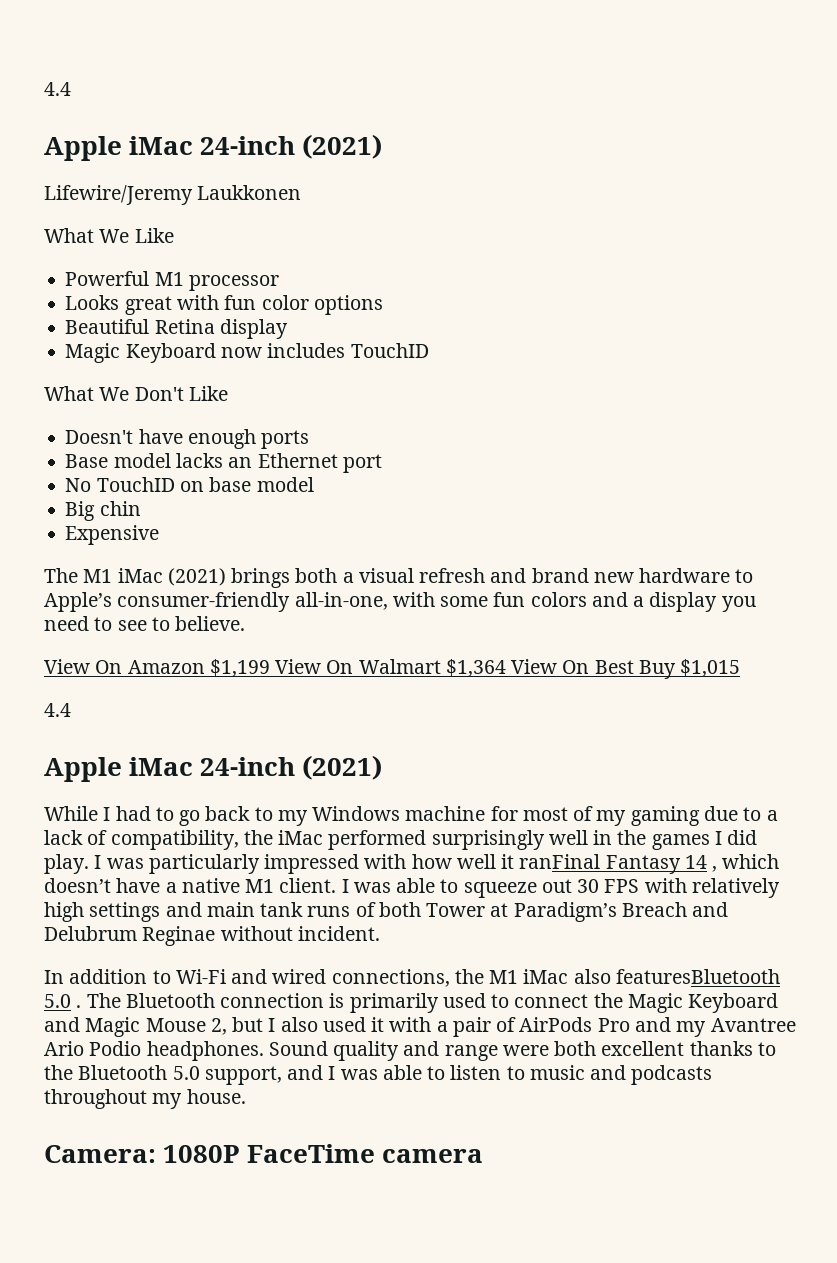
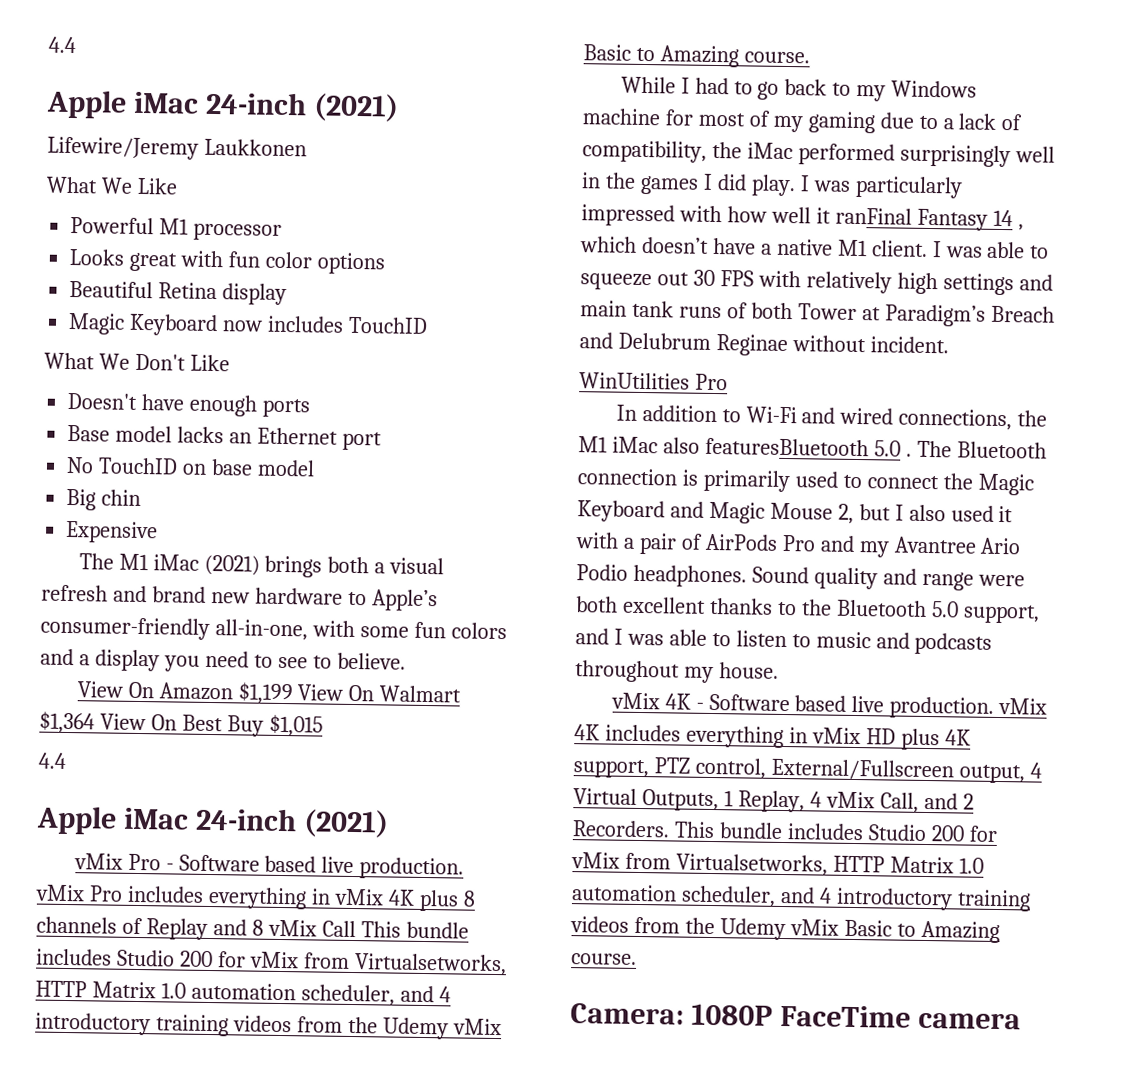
+ vMix Pro - Software based live production. vMix Pro includes everything in vMix 4K plus 8 channels of Replay and 8 vMix Call This bundle includes Studio 200 for vMix from Virtualsetworks, HTTP Matrix 1.0 automation scheduler, and 4 introductory training videos from the Udemy vMix Basic to Amazing course.
+ WinUtilities Pro
+ vMix 4K - Software based live production. vMix 4K includes everything in vMix HD plus 4K support, PTZ control, External/Fullscreen output, 4 Virtual Outputs, 1 Replay, 4 vMix Call, and 2 Recorders. This bundle includes Studio 200 for vMix from Virtualsetworks, HTTP Matrix 1.0 automation scheduler, and 4 introductory training videos from the Udemy vMix Basic to Amazing course.

